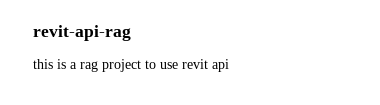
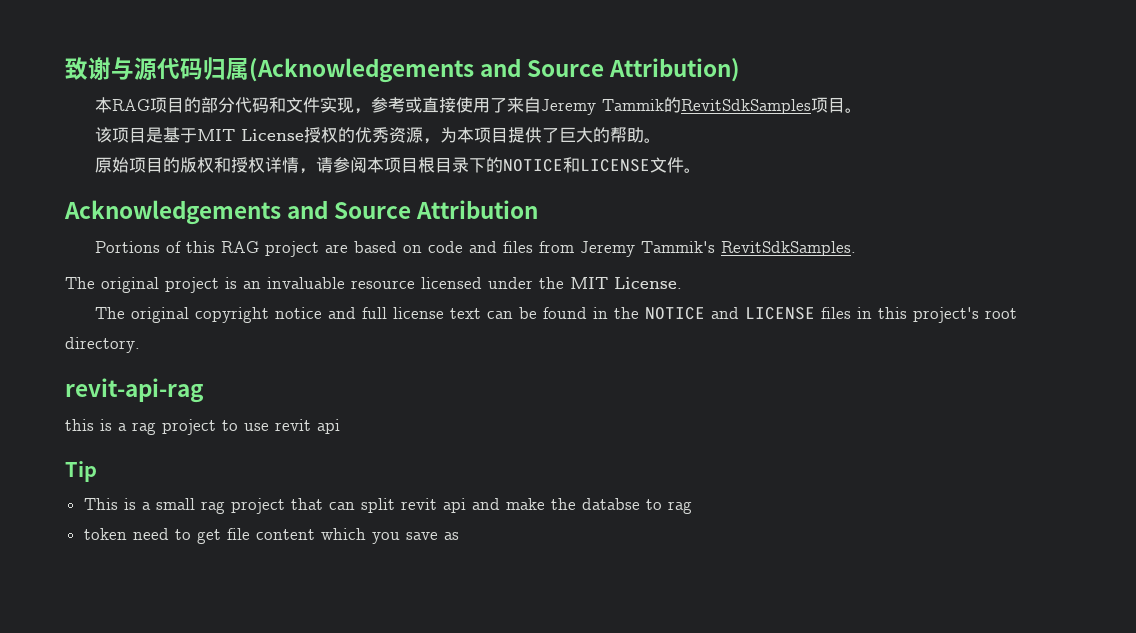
+ 致谢与源代码归属(Acknowledgements and Source Attribution)
+ 本RAG项目的部分代码和文件实现，参考或直接使用了来自Jeremy Tammik的RevitSdkSamples项目。
+ 该项目是基于MIT License授权的优秀资源，为本项目提供了巨大的帮助。
+ 原始项目的版权和授权详情，请参阅本项目根目录下的NOTICE和LICENSE文件。
+ Acknowledgements and Source Attribution
+ Portions of this RAG project are based on code and files from Jeremy Tammik's RevitSdkSamples.
+ The original project is an invaluable resource licensed under the MIT License.
+ The original copyright notice and full license text can be found in the NOTICE and LICENSE files in this project's root directory.
+ Tip
+ This is a small rag project that can split revit api and make the databse to rag
+ token need to get file content which you save as

